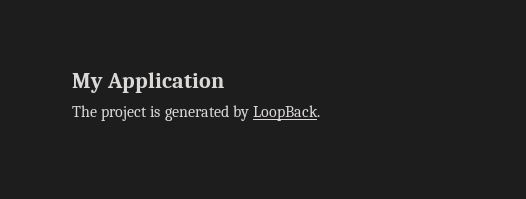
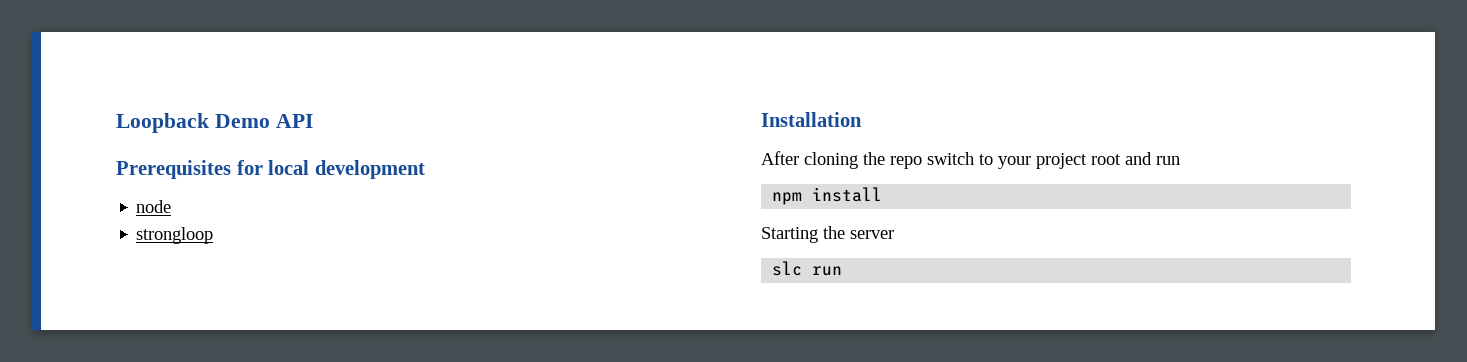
- My Application
- The project is generated by LoopBack.
+ Loopback Demo API
+ Prerequisites for local development
+ node
+ strongloop
+ Installation
+ After cloning the repo switch to your project root and run
+ npm install
+ Starting the server
+ slc run

